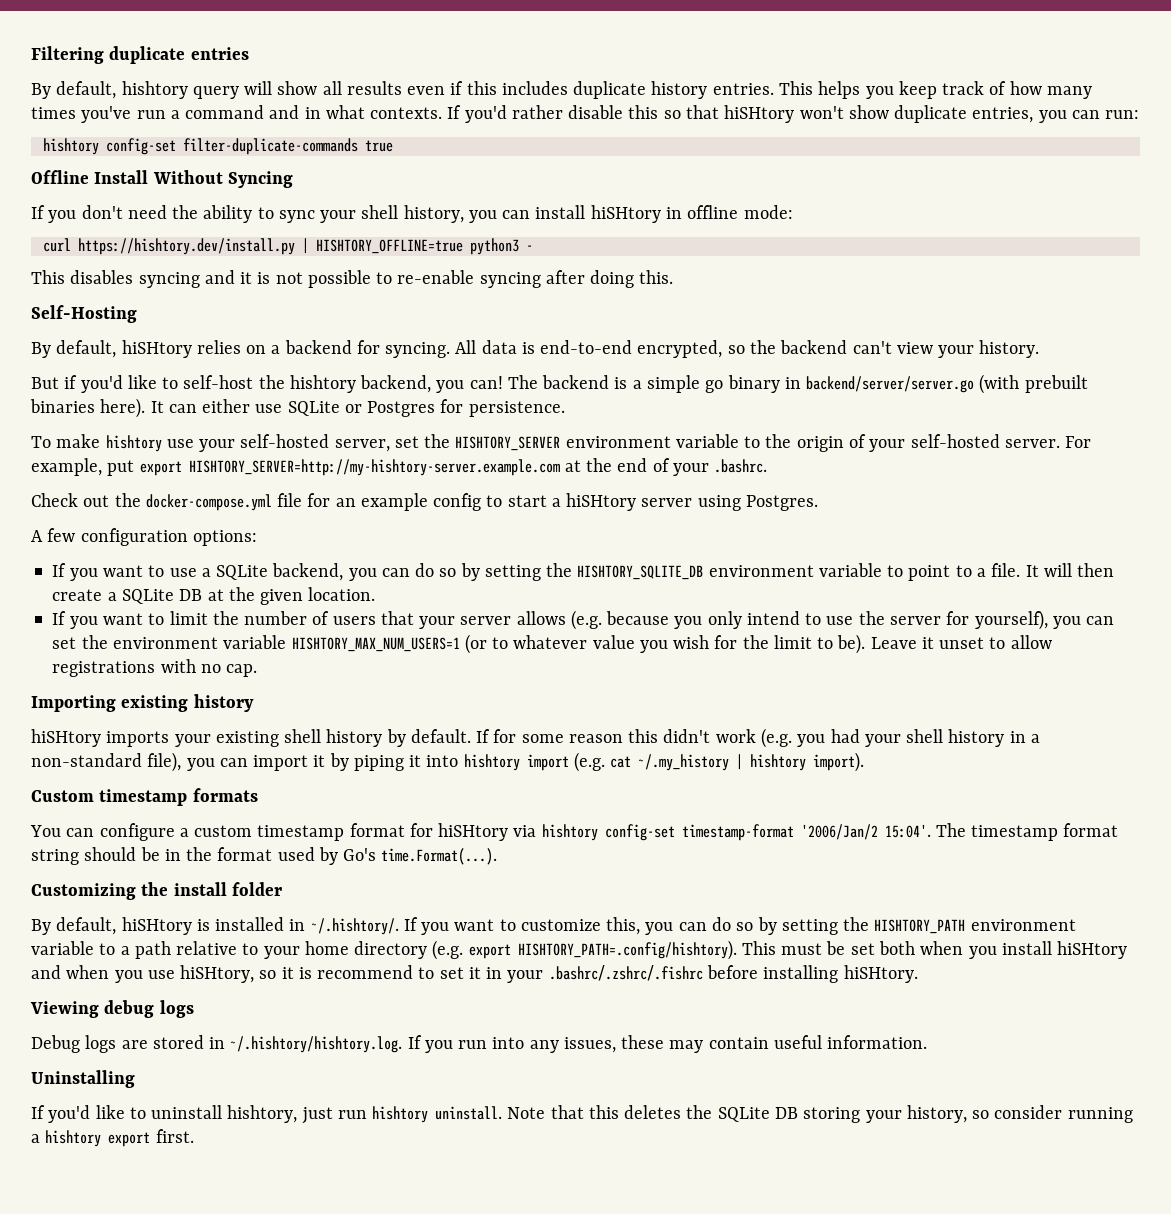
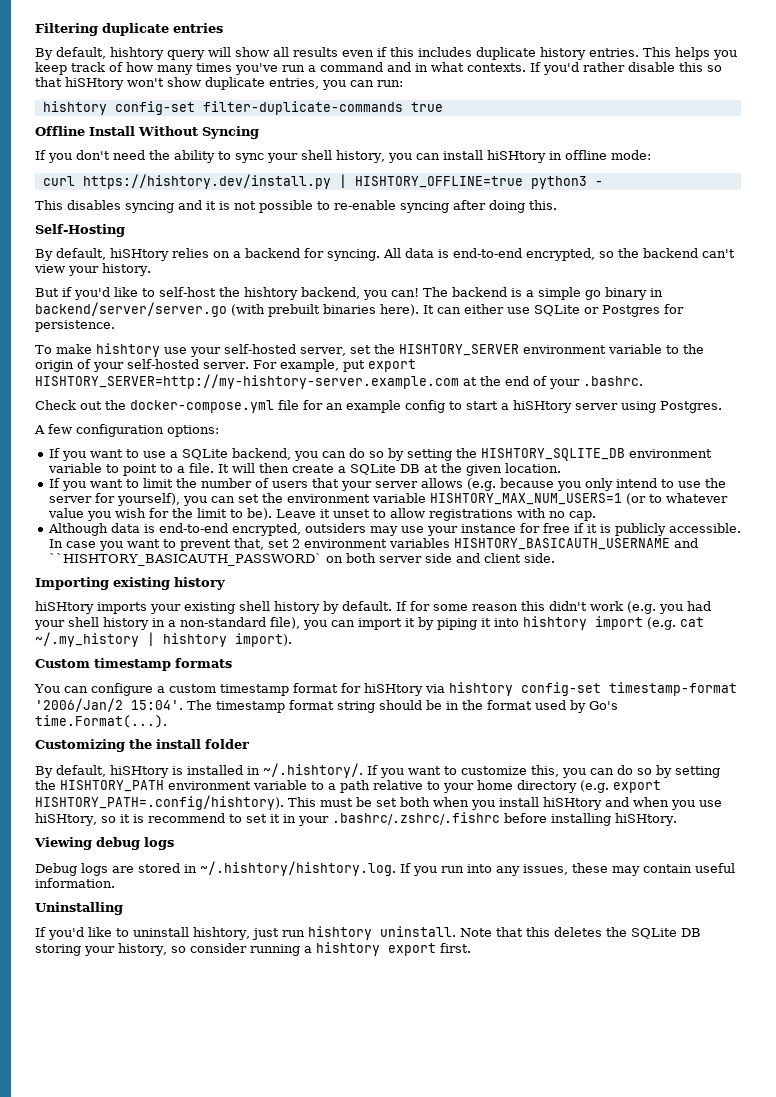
+ Although data is end-to-end encrypted, outsiders may use your instance for free if it is publicly accessible. In case you want to prevent that, set 2 environment variables HISHTORY_BASICAUTH_USERNAME and ``HISHTORY_BASICAUTH_PASSWORD` on both server side and client side.

